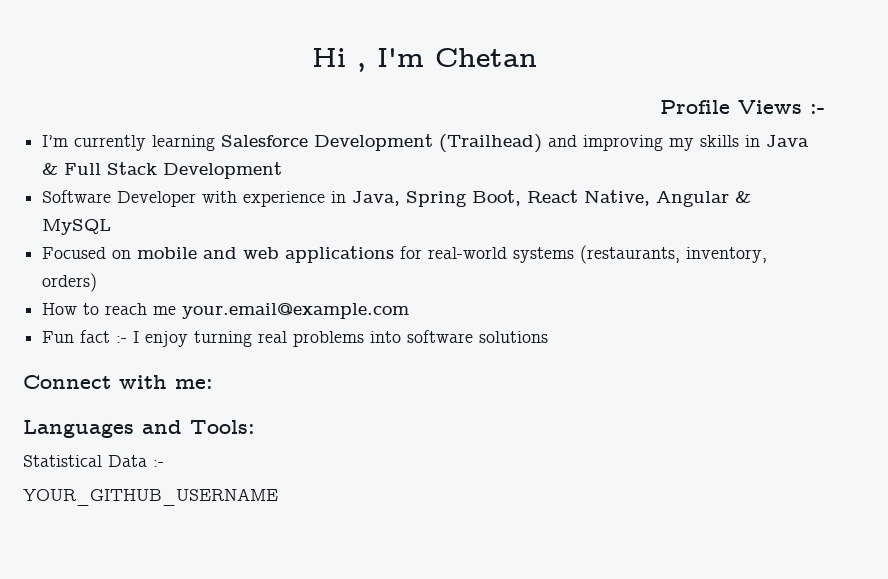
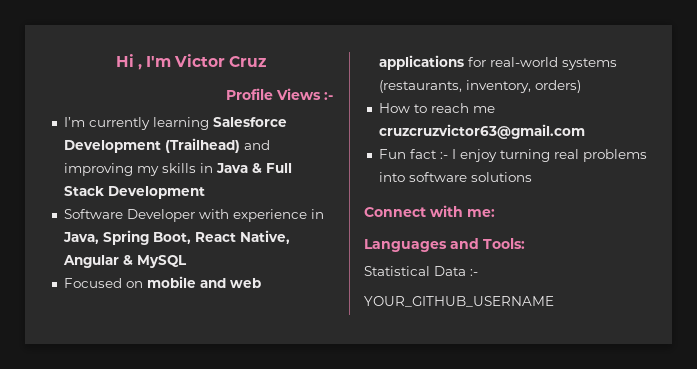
- Hi , I'm Chetan
+ Hi , I'm Victor Cruz
- How to reach me your.email@example.com
+ How to reach me cruzcruzvictor63@gmail.com

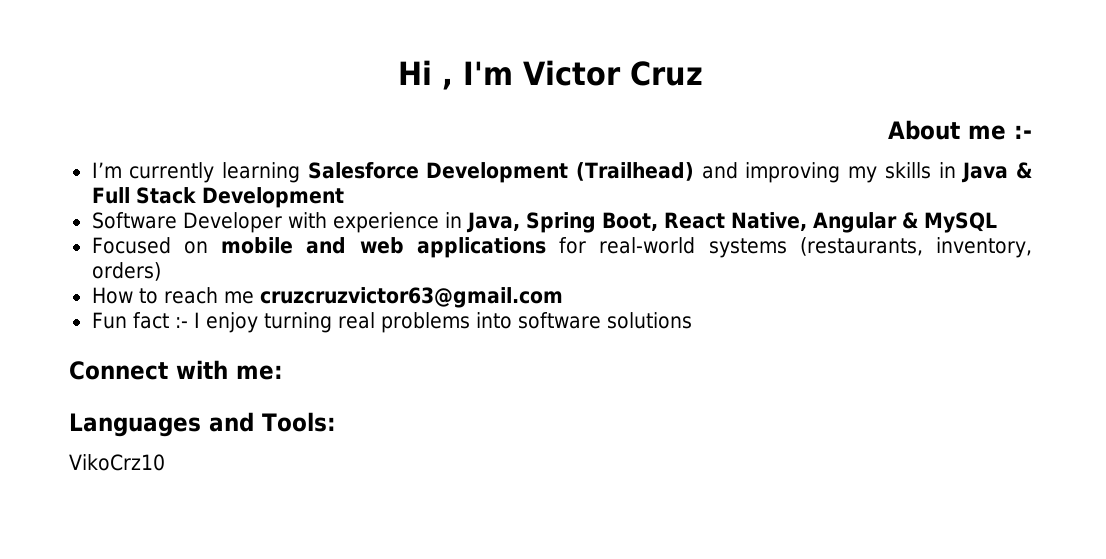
- Profile Views :-
+ About me :-
- Statistical Data :-
- YOUR_GITHUB_USERNAME
+ VikoCrz10

